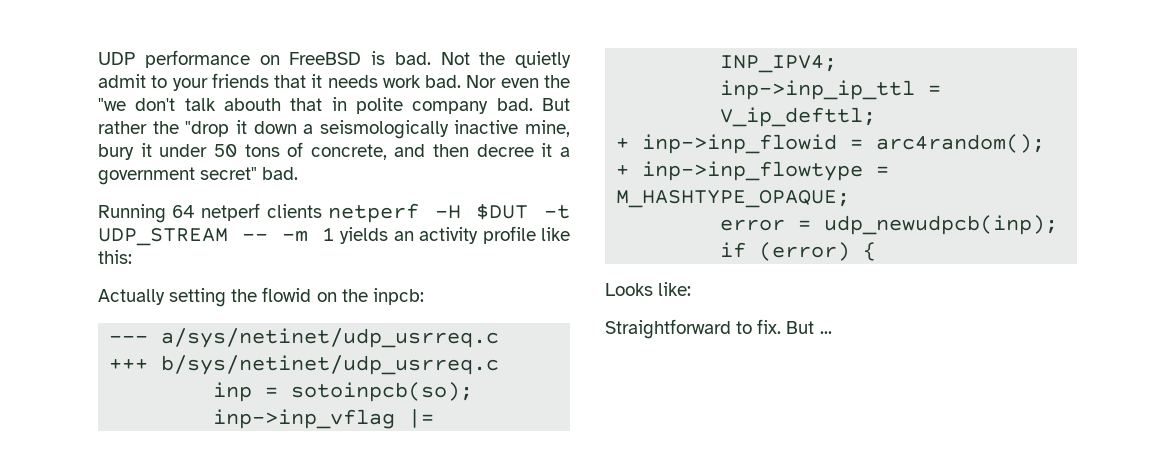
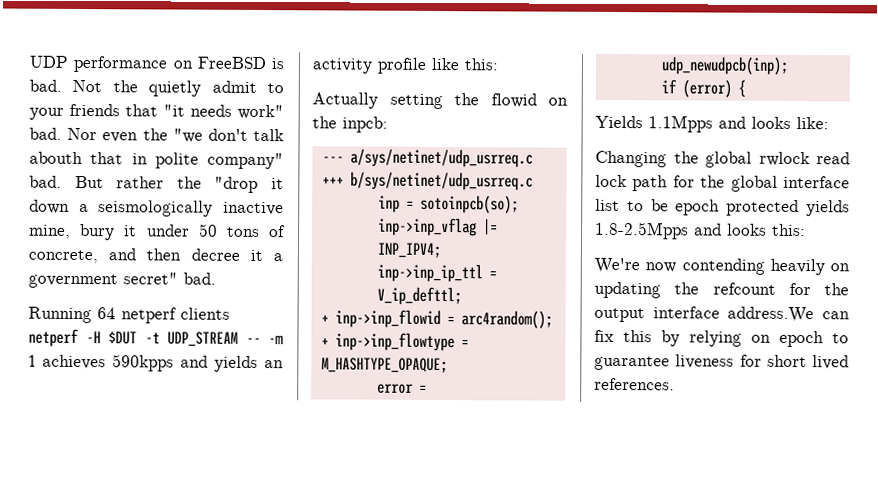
- Not the quietly admit to your friends that it needs work bad.
+ Not the quietly admit to your friends that "it needs work" bad.
- Nor even the "we don't talk abouth that in polite company bad.
+ Nor even the "we don't talk abouth that in polite company" bad.
- Running 64 netperf clients netperf -H $DUT -t UDP_STREAM -- -m 1 yields an activity profile like this:
+ Running 64 netperf clients netperf -H $DUT -t UDP_STREAM -- -m 1 achieves 590kpps and yields an activity profile like this:
- Looks like:
- Straightforward to fix. But ...
+ Yields 1.1Mpps and looks like:
+ Changing the global rwlock read lock path for the global interface list to be epoch protected yields 1.8-2.5Mpps and looks this:
+ We're now contending heavily on updating the refcount for the output interface address.We can fix this by relying on epoch to guarantee liveness for short lived references.

